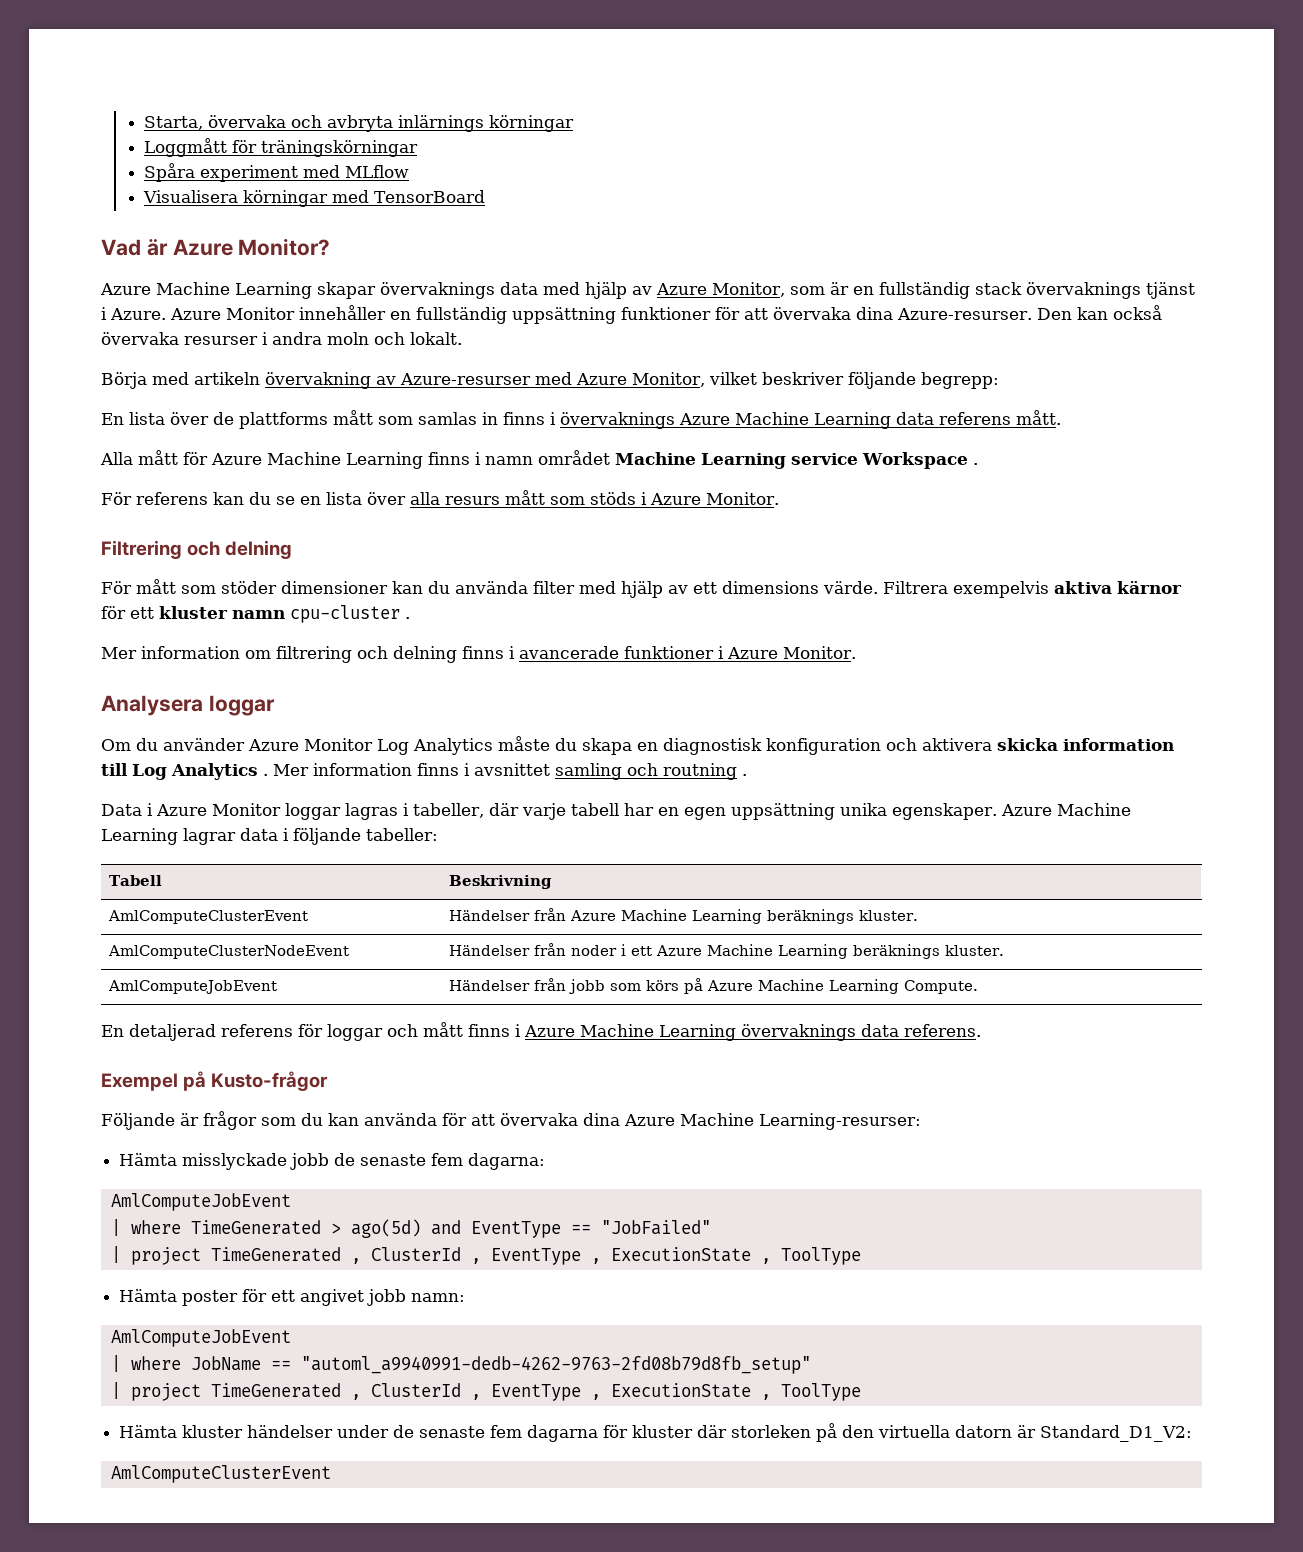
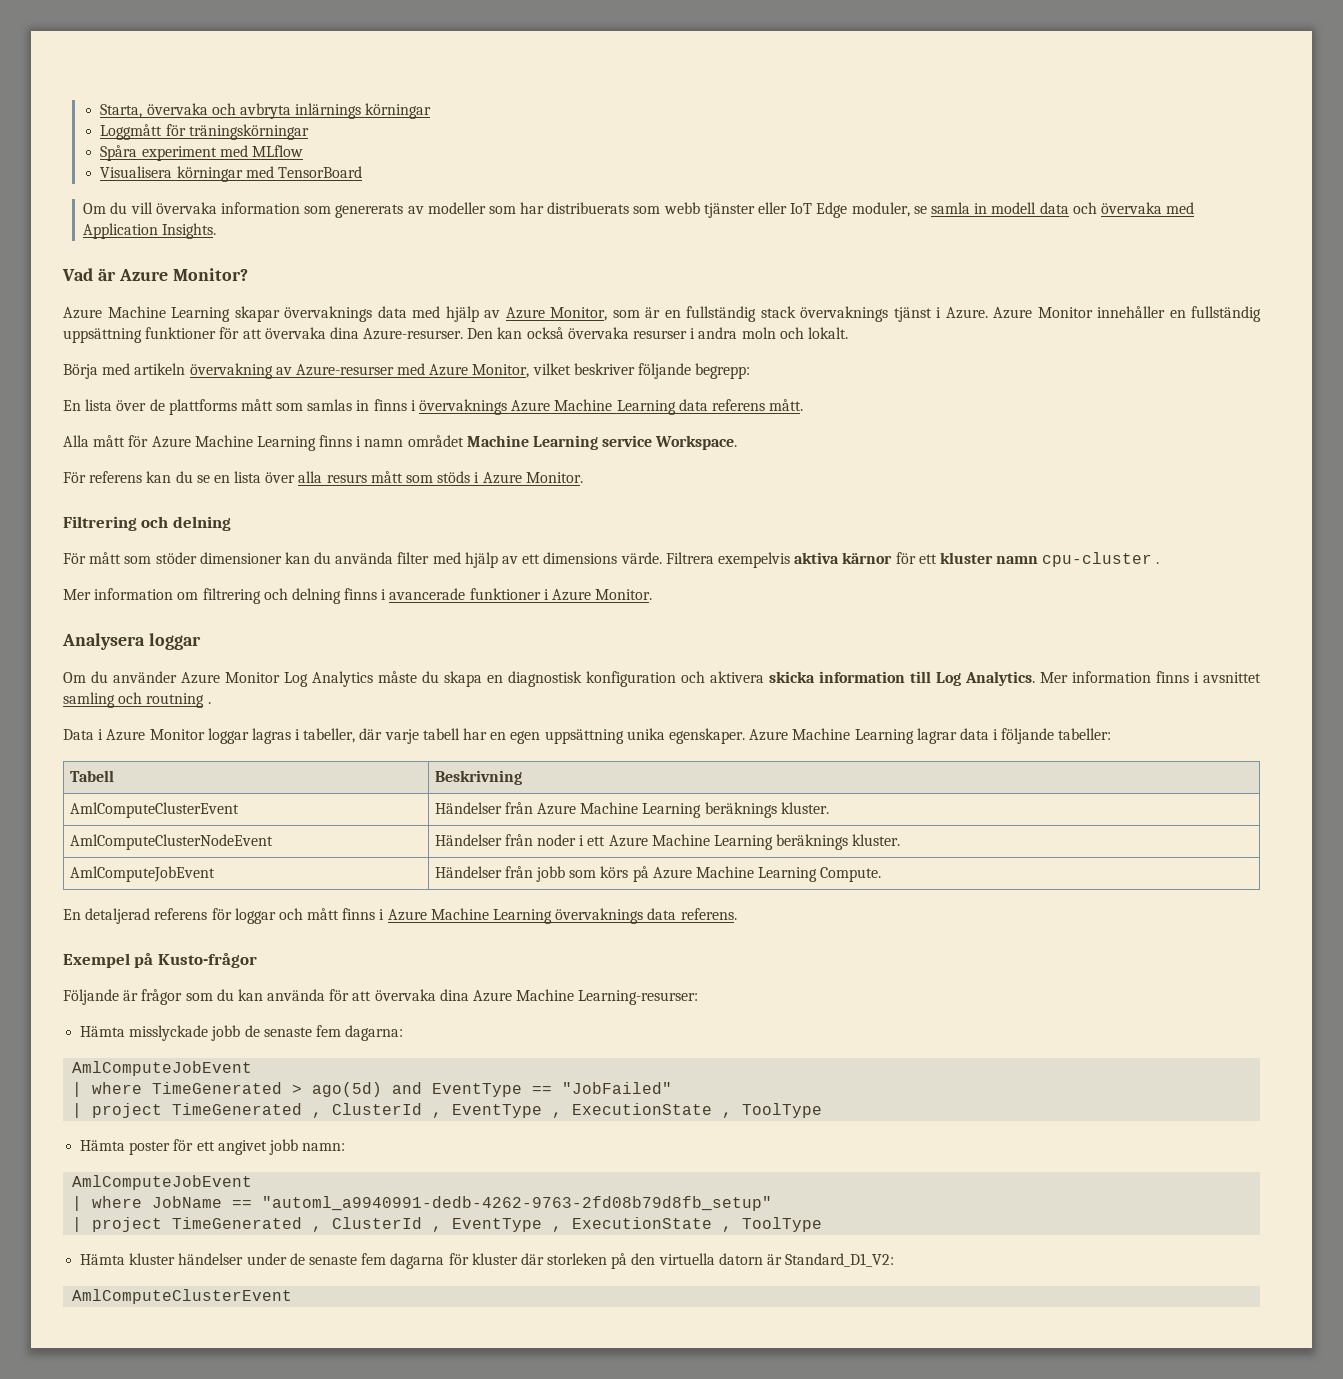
+ Om du vill övervaka information som genererats av modeller som har distribuerats som webb tjänster eller IoT Edge moduler, se samla in modell data och övervaka med Application Insights.
- Alla mått för Azure Machine Learning finns i namn området Machine Learning service Workspace .
+ Alla mått för Azure Machine Learning finns i namn området Machine Learning service Workspace.
- Om du använder Azure Monitor Log Analytics måste du skapa en diagnostisk konfiguration och aktivera skicka information till Log Analytics .
+ Om du använder Azure Monitor Log Analytics måste du skapa en diagnostisk konfiguration och aktivera skicka information till Log Analytics.

